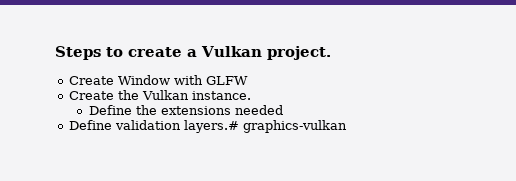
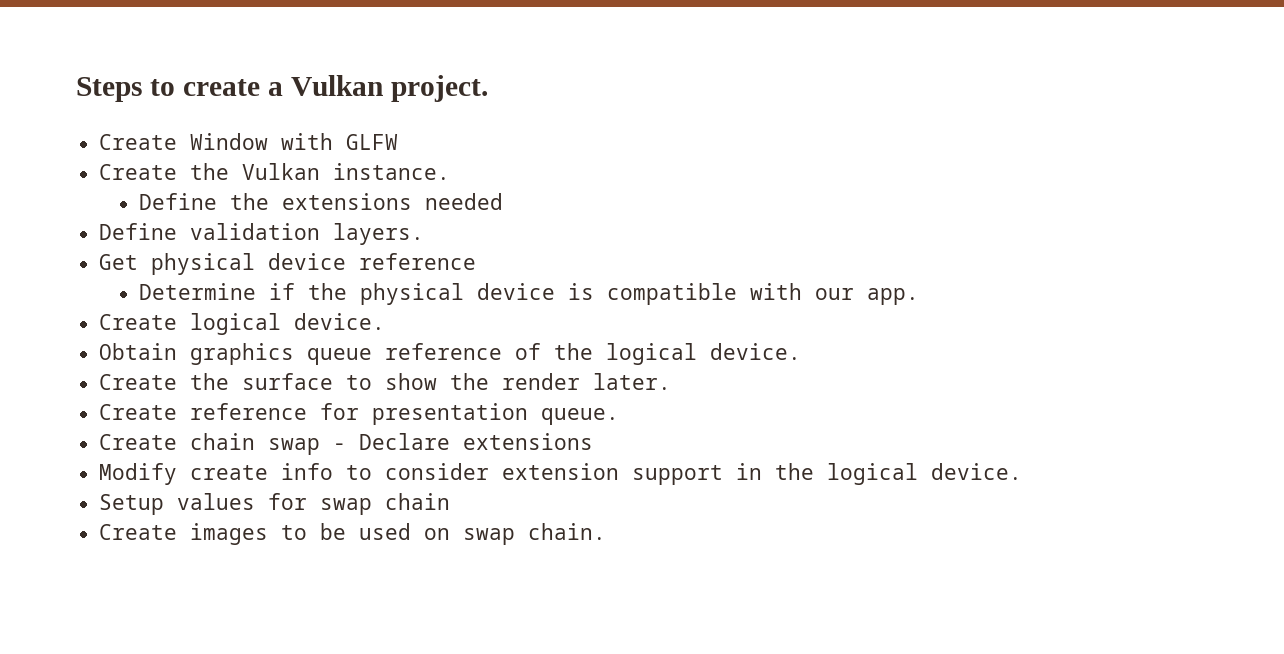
- Define validation layers.# graphics-vulkan
+ Define validation layers.
+ Get physical device reference
+ Determine if the physical device is compatible with our app.
+ Create logical device.
+ Obtain graphics queue reference of the logical device.
+ Create the surface to show the render later.
+ Create reference for presentation queue.
+ Create chain swap - Declare extensions
+ Modify create info to consider extension support in the logical device.
+ Setup values for swap chain
+ Create images to be used on swap chain.

